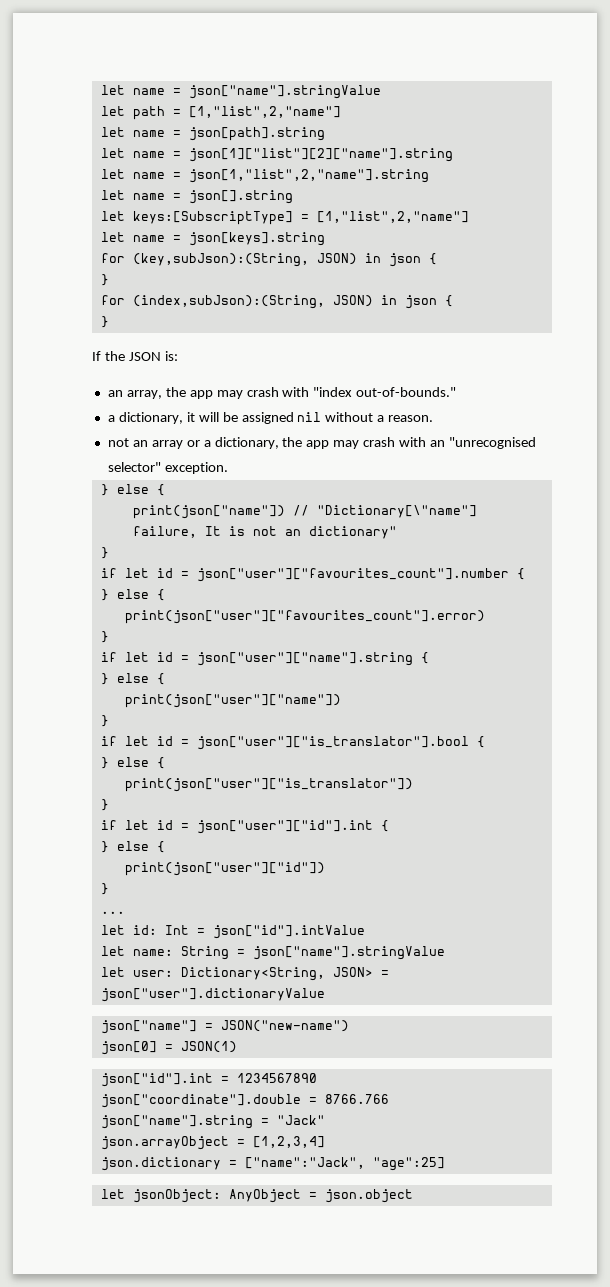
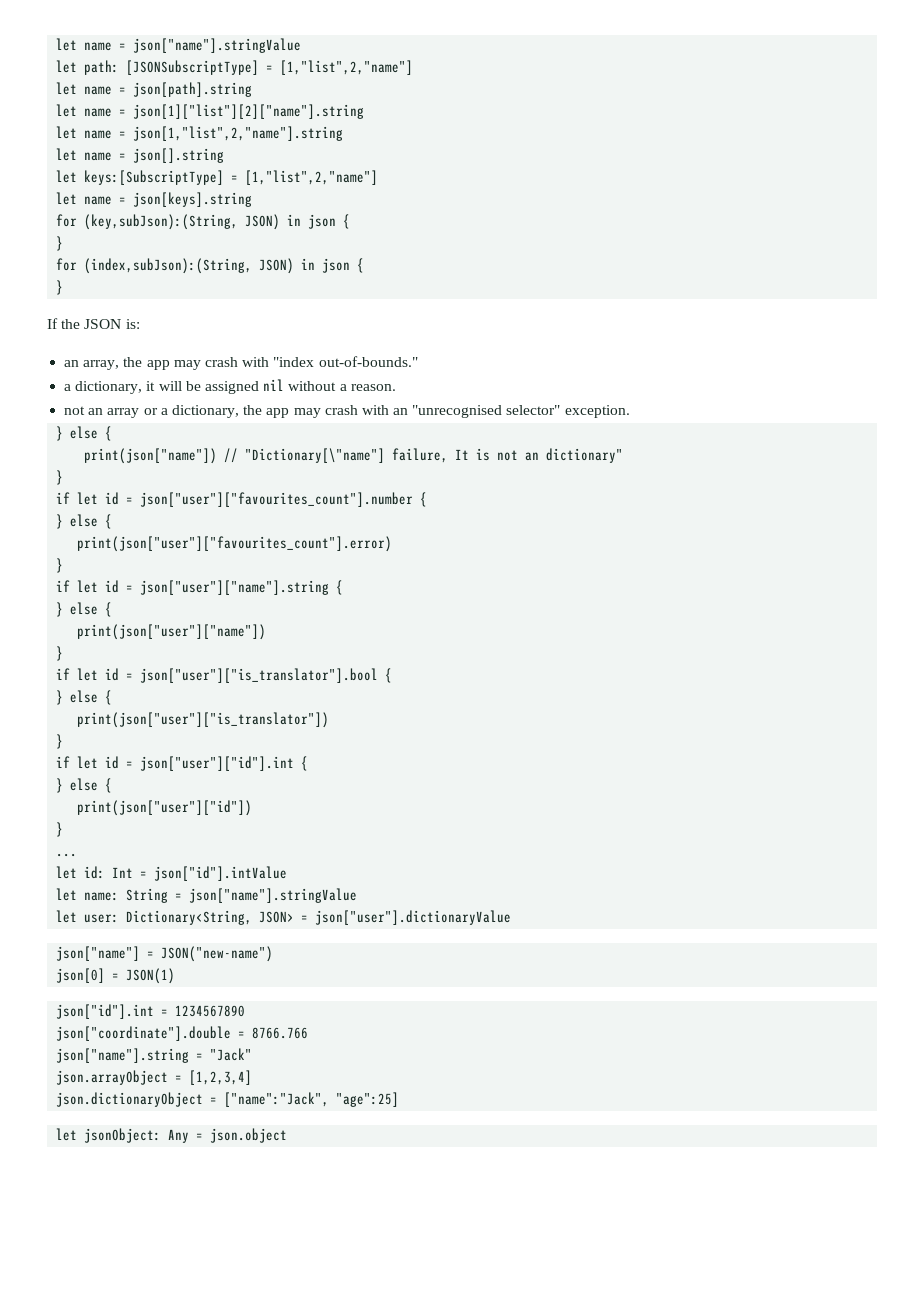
- let path = [1,"list",2,"name"]
+ let path: [JSONSubscriptType] = [1,"list",2,"name"]
- json.dictionary = ["name":"Jack", "age":25]
+ json.dictionaryObject = ["name":"Jack", "age":25]
- let jsonObject: AnyObject = json.object
+ let jsonObject: Any = json.object

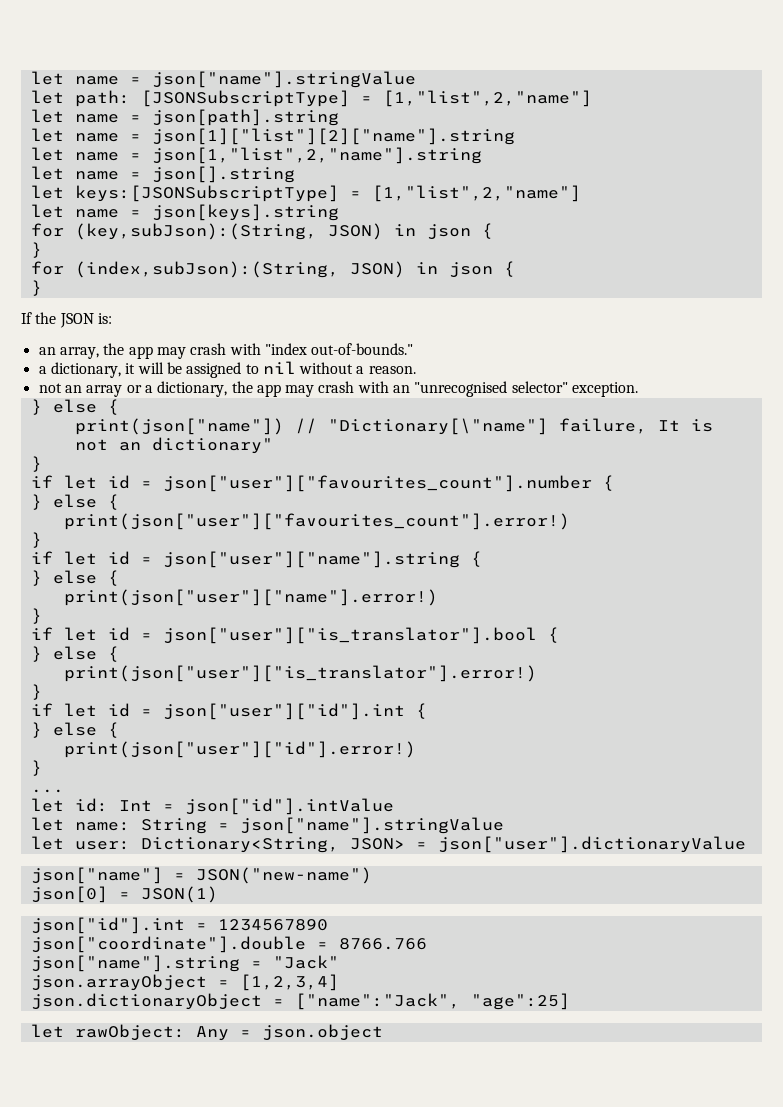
- let keys:[SubscriptType] = [1,"list",2,"name"]
+ let keys:[JSONSubscriptType] = [1,"list",2,"name"]
- a dictionary, it will be assigned nil without a reason.
+ a dictionary, it will be assigned to nil without a reason.
- print(json["user"]["favourites_count"].error)
+ print(json["user"]["favourites_count"].error!)
- print(json["user"]["name"])
+ print(json["user"]["name"].error!)
- print(json["user"]["is_translator"])
+ print(json["user"]["is_translator"].error!)
- print(json["user"]["id"])
+ print(json["user"]["id"].error!)
- let jsonObject: Any = json.object
+ let rawObject: Any = json.object

